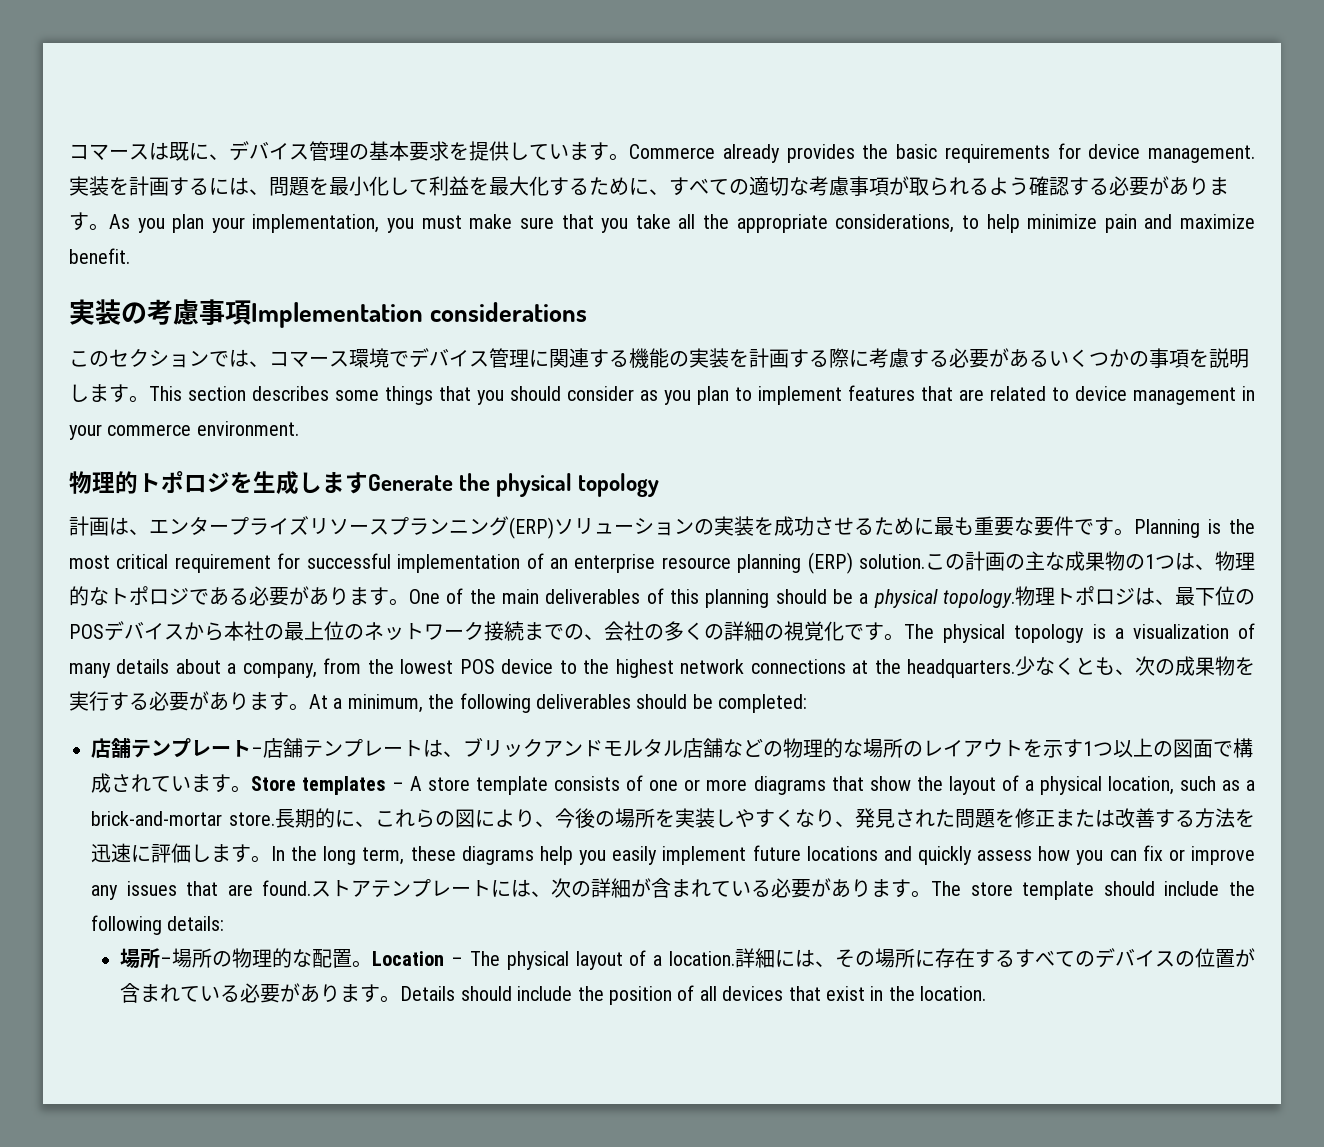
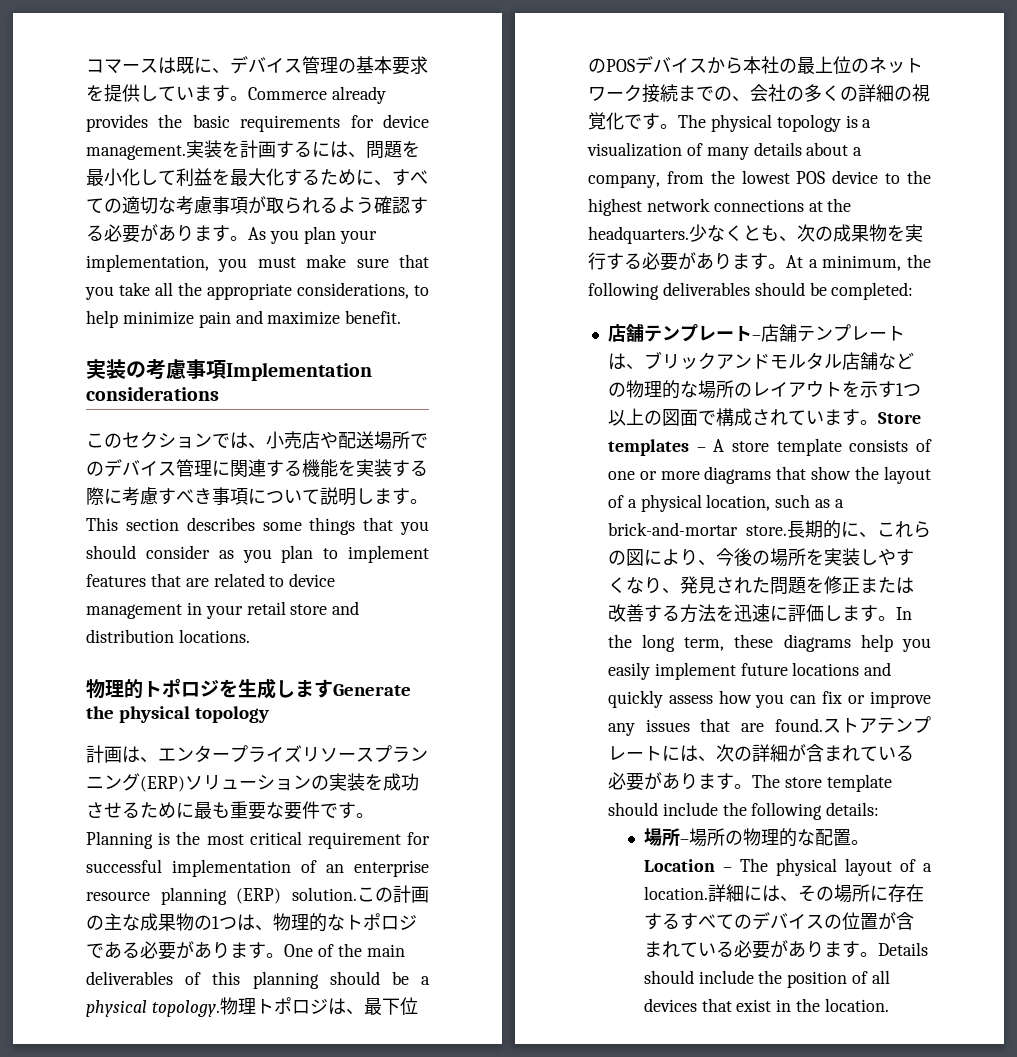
- このセクションでは、コマース環境でデバイス管理に関連する機能の実装を計画する際に考慮する必要があるいくつかの事項を説明します。
+ このセクションでは、小売店や配送場所でのデバイス管理に関連する機能を実装する際に考慮すべき事項について説明します。
- This section describes some things that you should consider as you plan to implement features that are related to device management in your commerce environment.
+ This section describes some things that you should consider as you plan to implement features that are related to device management in your retail store and distribution locations.

